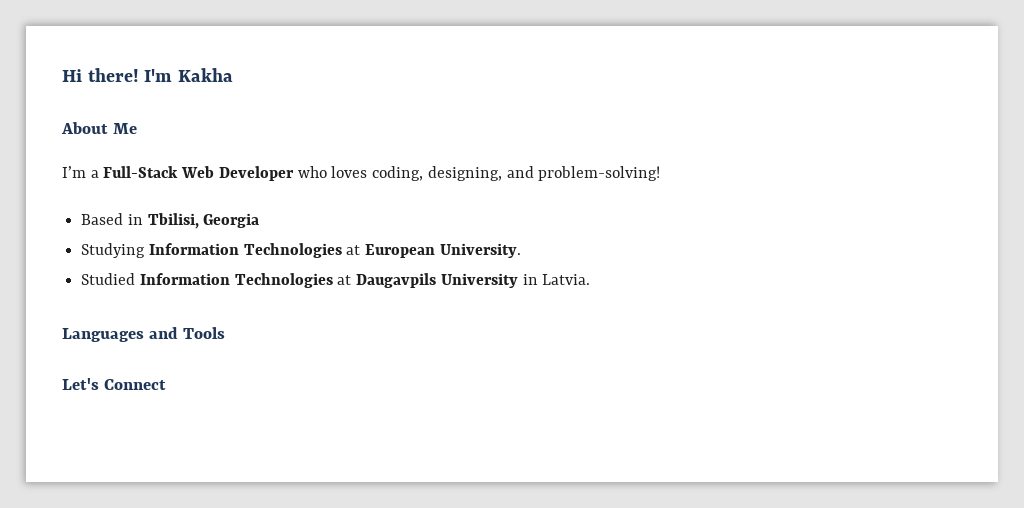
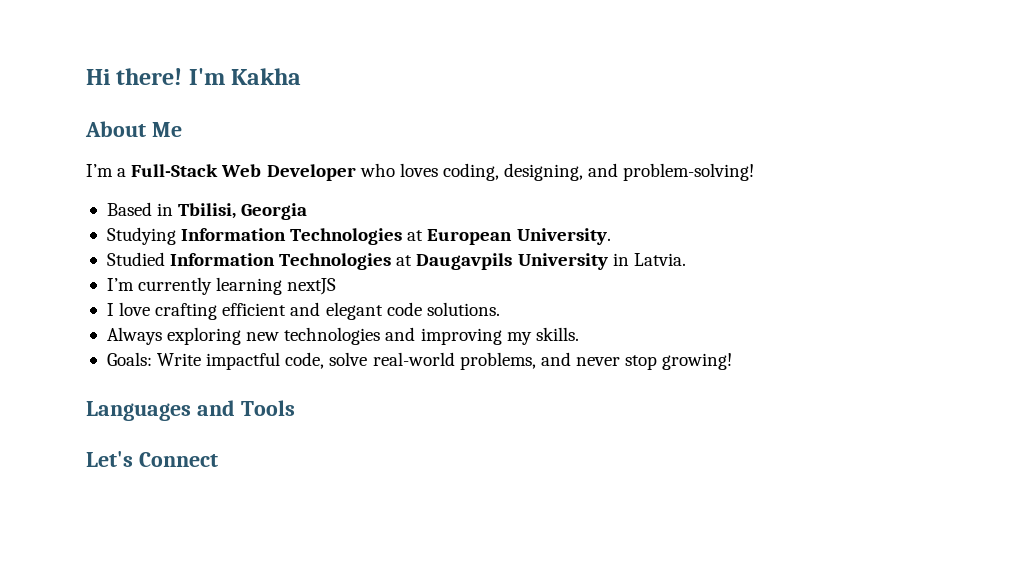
+ I’m currently learning nextJS
+ I love crafting efficient and elegant code solutions.
+ Always exploring new technologies and improving my skills.
+ Goals: Write impactful code, solve real-world problems, and never stop growing!

